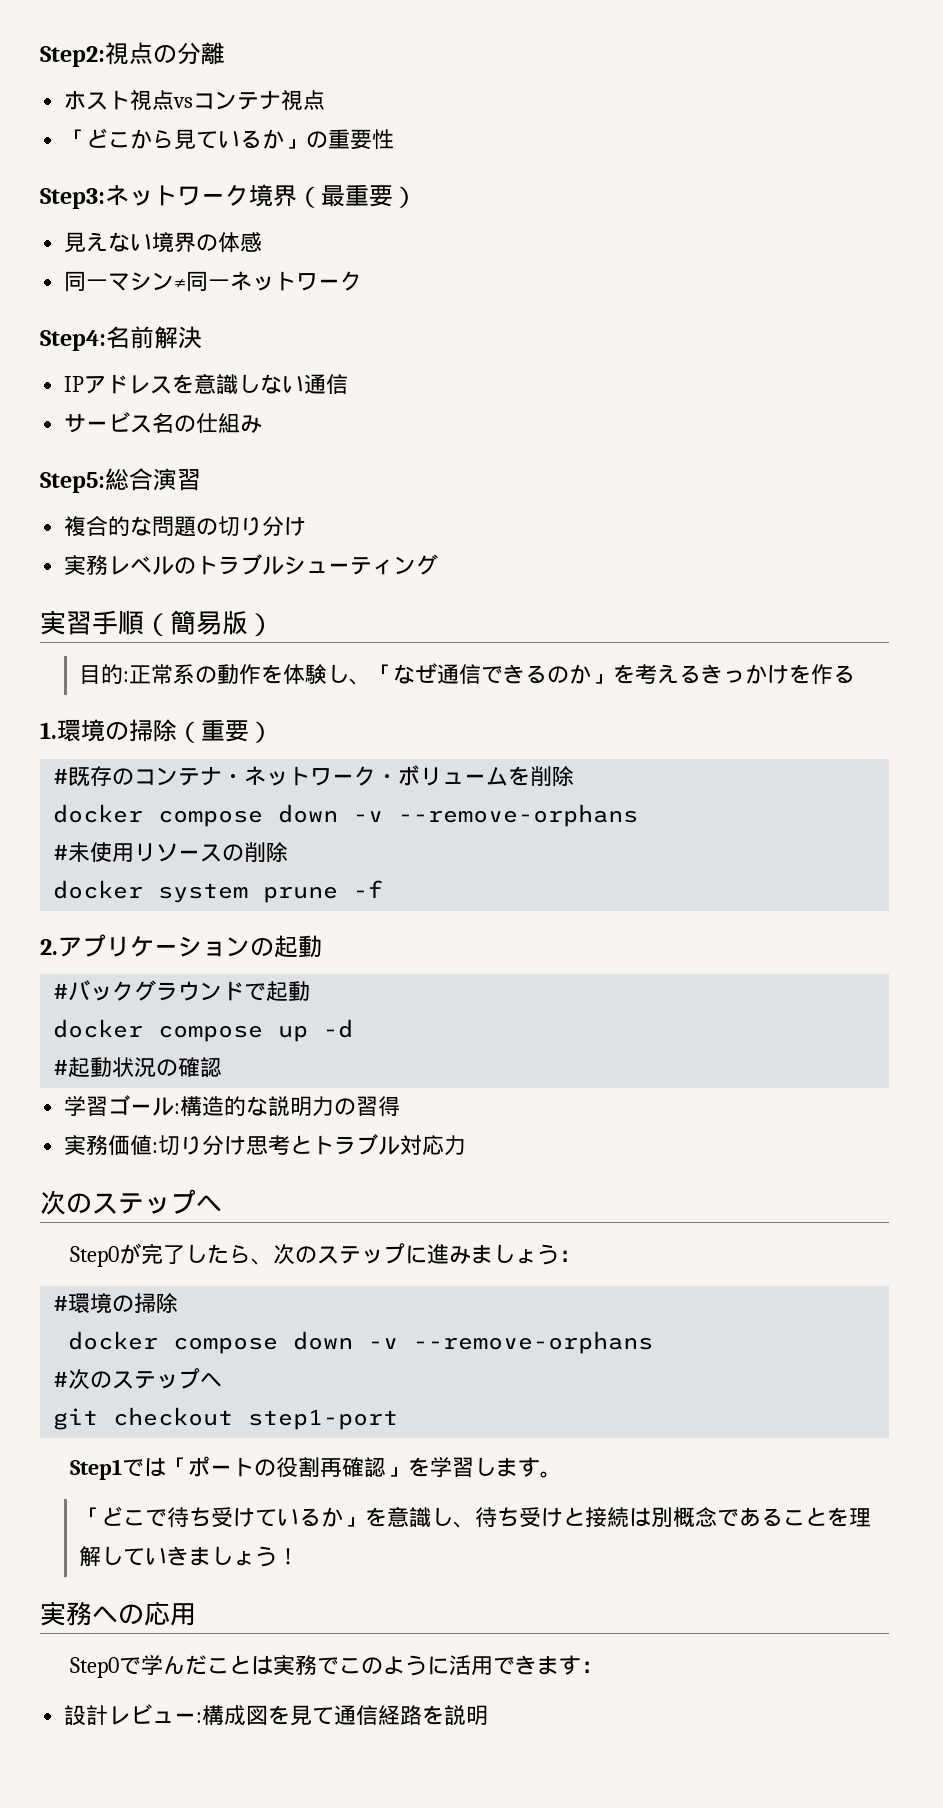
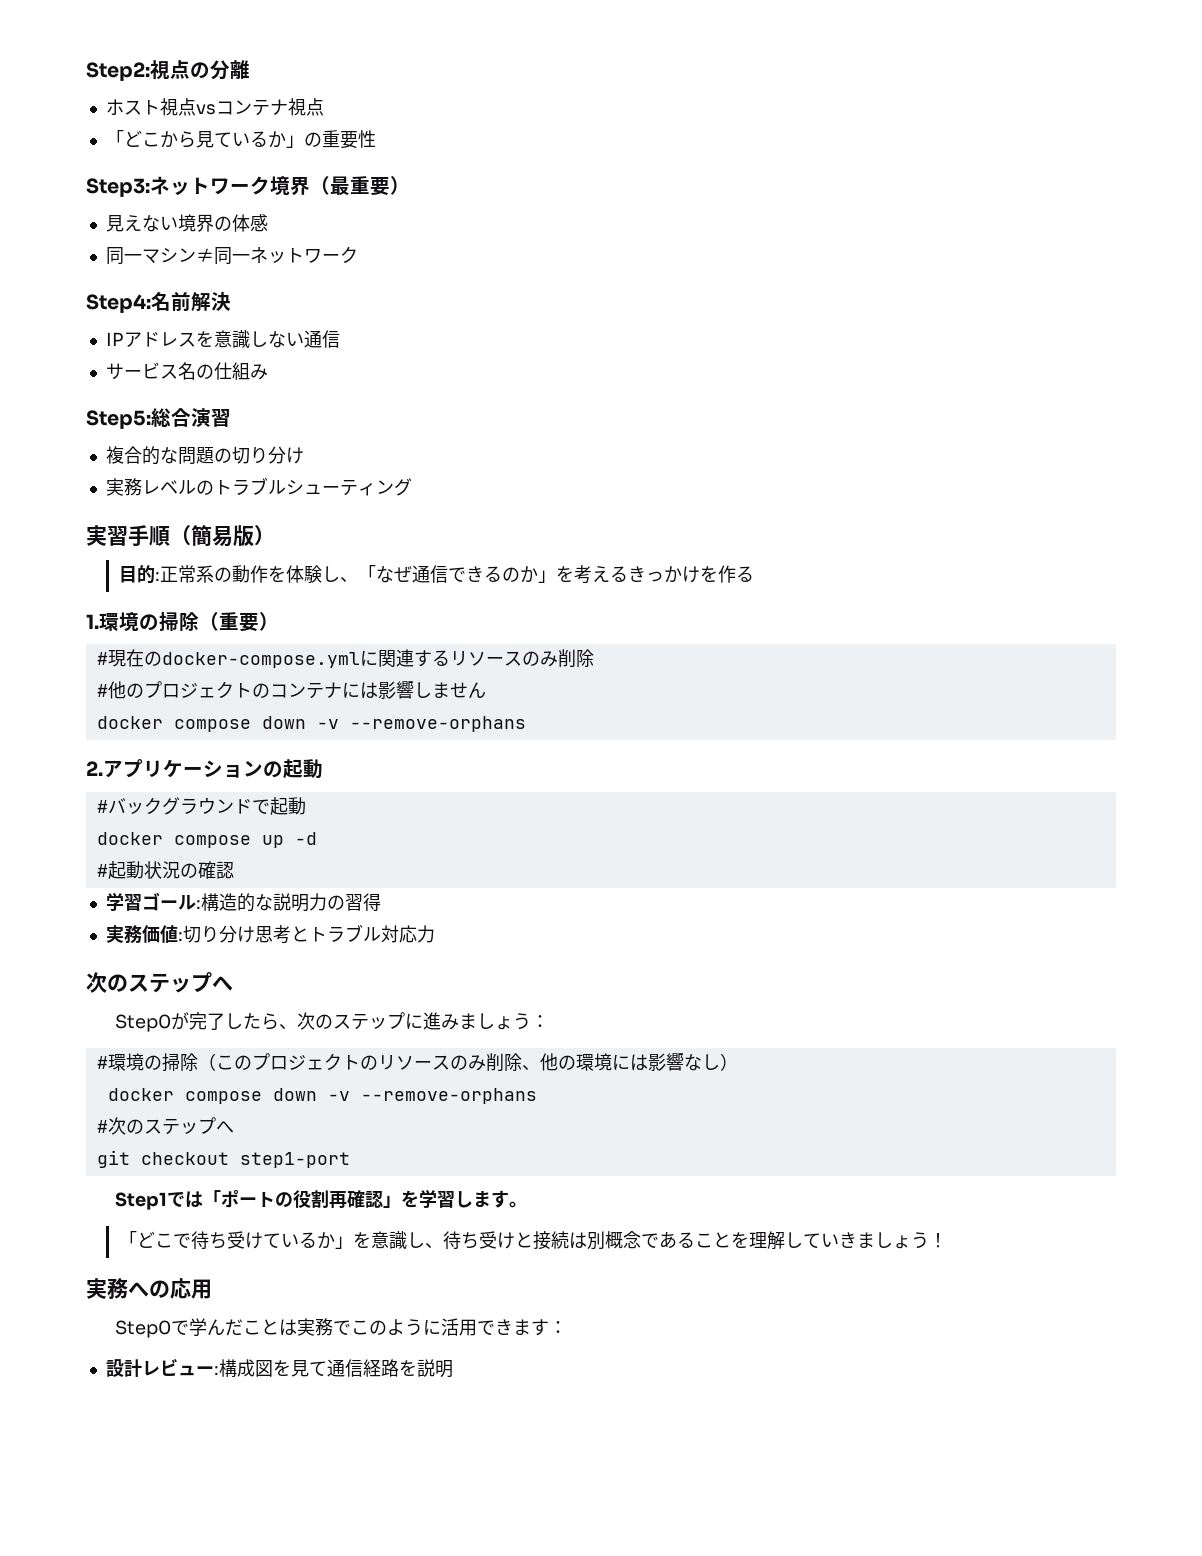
- #既存のコンテナ・ネットワーク・ボリュームを削除
+ #現在のdocker-compose.ymlに関連するリソースのみ削除
+ #他のプロジェクトのコンテナには影響しません
  docker compose down -v --remove-orphans
- #未使用リソースの削除
- docker system prune -f
- #環境の掃除
+ #環境の掃除（このプロジェクトのリソースのみ削除、他の環境には影響なし）

